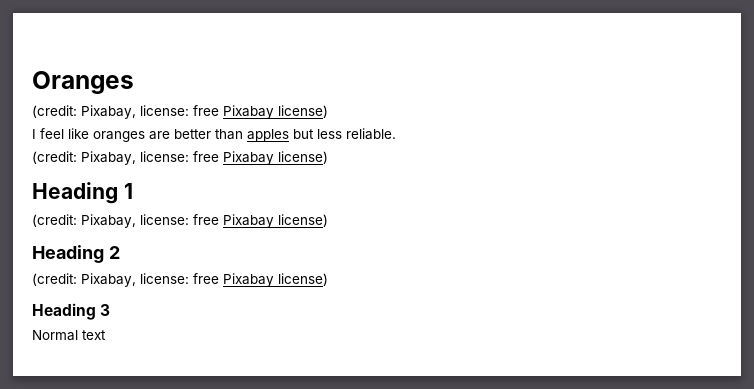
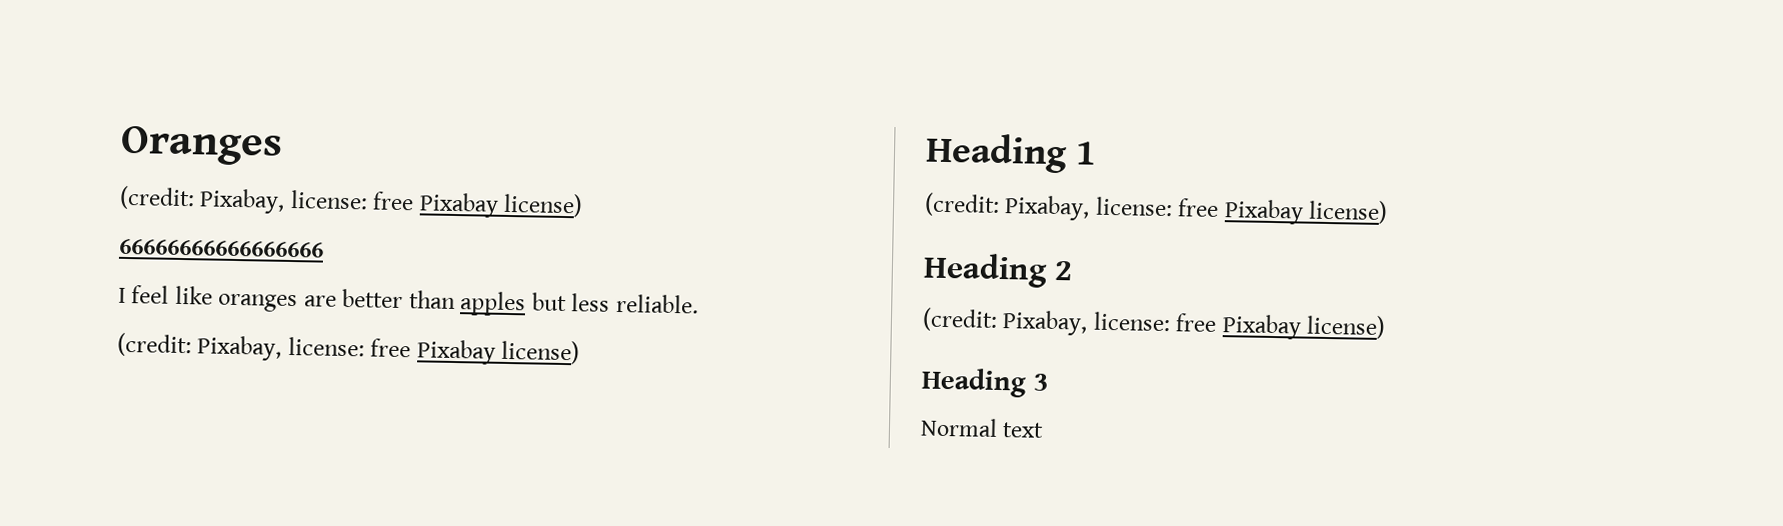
+ 66666666666666666

